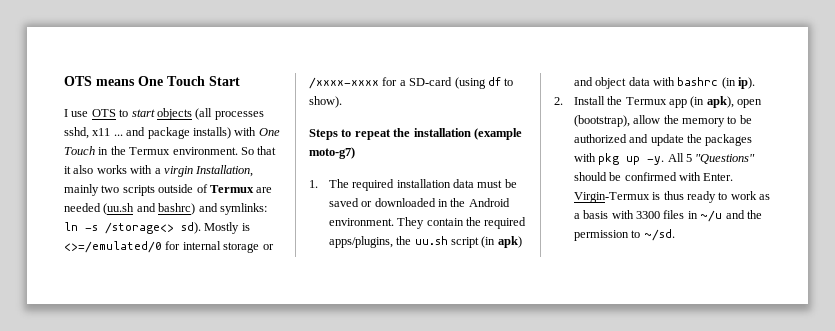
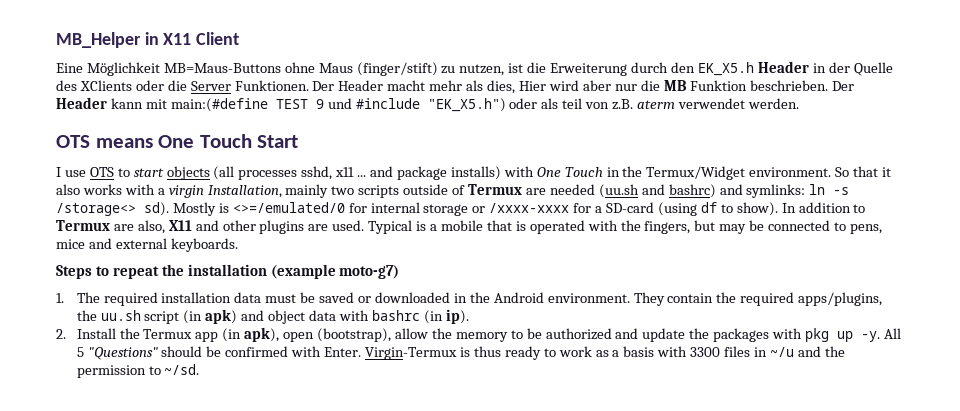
+ MB_Helper in X11 Client
+ Eine Möglichkeit MB=Maus-Buttons ohne Maus (finger/stift) zu nutzen, ist die Erweiterung durch den EK_X5.h Header in der Quelle des XClients oder die Server Funktionen. Der Header macht mehr als dies, Hier wird aber nur die MB Funktion beschrieben. Der Header kann mit main:(#define TEST 9 und #include "EK_X5.h") oder als teil von z.B. aterm verwendet werden.
- I use OTS to start objects (all processes sshd, x11 ... and package installs) with One Touch in the Termux environment.
+ I use OTS to start objects (all processes sshd, x11 ... and package installs) with One Touch in the Termux/Widget environment.
+ In addition to Termux are also, X11 and other plugins are used. Typical is a mobile that is operated with the fingers, but may be connected to pens, mice and external keyboards.

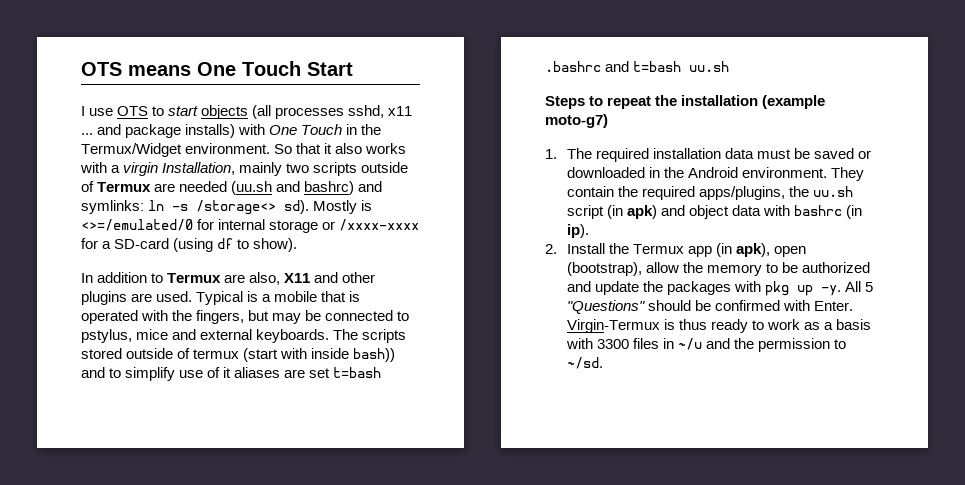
- MB_Helper in X11 Client
- Eine Möglichkeit MB=Maus-Buttons ohne Maus (finger/stift) zu nutzen, ist die Erweiterung durch den EK_X5.h Header in der Quelle des XClients oder die Server Funktionen. Der Header macht mehr als dies, Hier wird aber nur die MB Funktion beschrieben. Der Header kann mit main:(#define TEST 9 und #include "EK_X5.h") oder als teil von z.B. aterm verwendet werden.
- Mostly is <>=/emulated/0 for internal storage or /xxxx-xxxx for a SD-card (using df to show). In addition to Termux are also, X11 and other plugins are used.
+ Mostly is <>=/emulated/0 for internal storage or /xxxx-xxxx for a SD-card (using df to show).
+ In addition to Termux are also, X11 and other plugins are used.
- Typical is a mobile that is operated with the fingers, but may be connected to pens, mice and external keyboards.
+ Typical is a mobile that is operated with the fingers, but may be connected to pstylus, mice and external keyboards. The scripts stored outside of termux (start with inside bash)) and to simplify use of it aliases are set t=bash .bashrc and t=bash uu.sh

